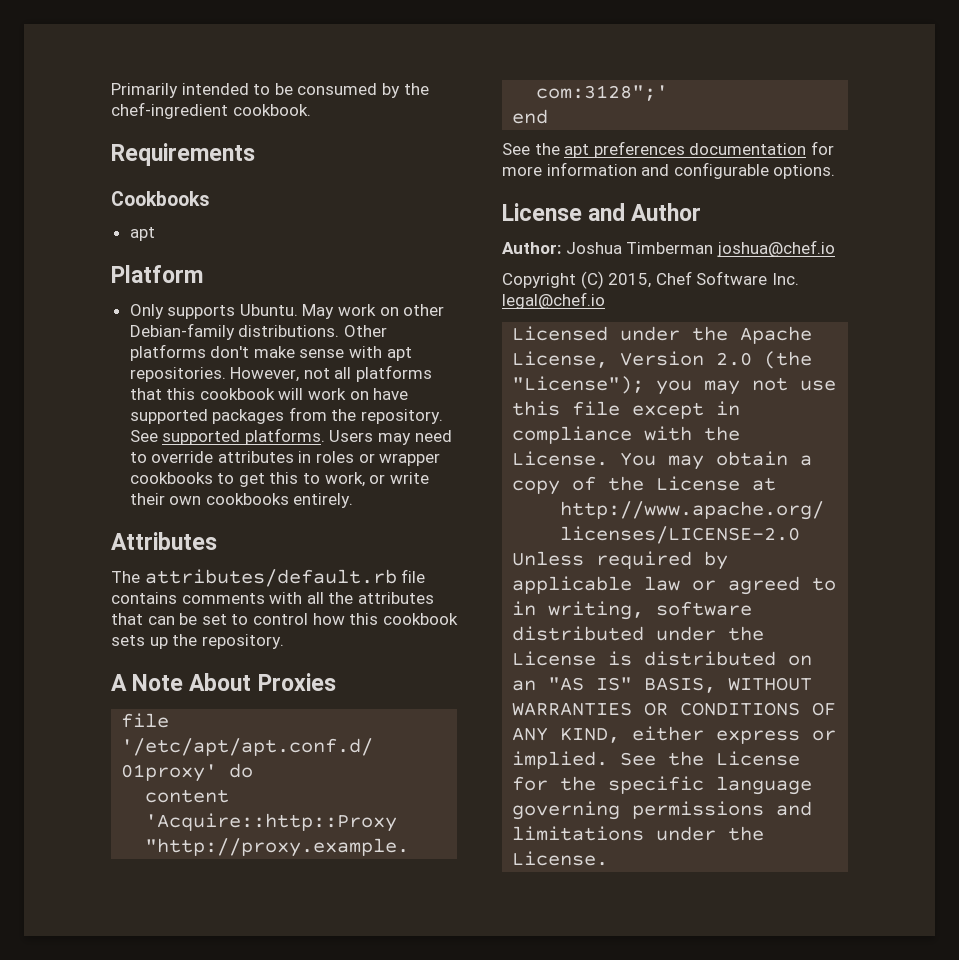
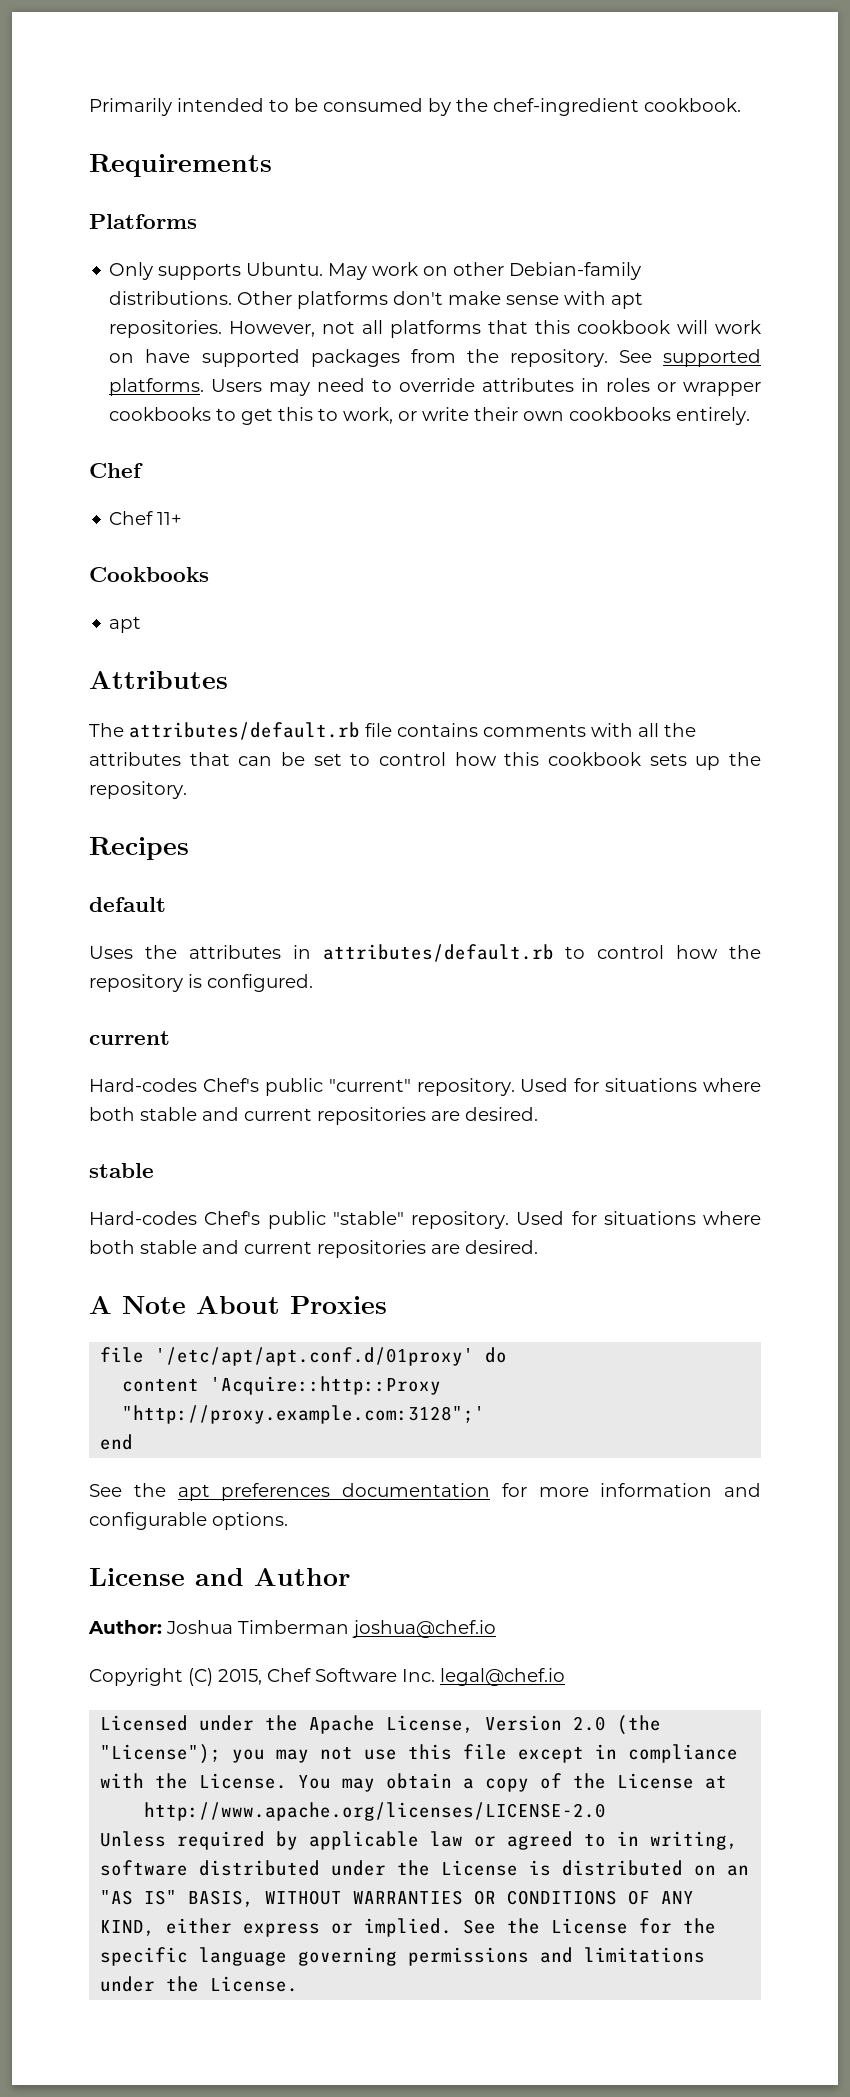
- Cookbooks
- apt
- Platform
+ Platforms
  Users may need to override attributes in roles or wrapper cookbooks to get this to work, or write their own cookbooks entirely.
+ Chef
+ Chef 11+
+ Cookbooks
+ apt
+ Recipes
+ default
+ Uses the attributes in attributes/default.rb to control how the repository is configured.
+ current
+ Hard-codes Chef's public "current" repository. Used for situations where both stable and current repositories are desired.
+ stable
+ Hard-codes Chef's public "stable" repository. Used for situations where both stable and current repositories are desired.

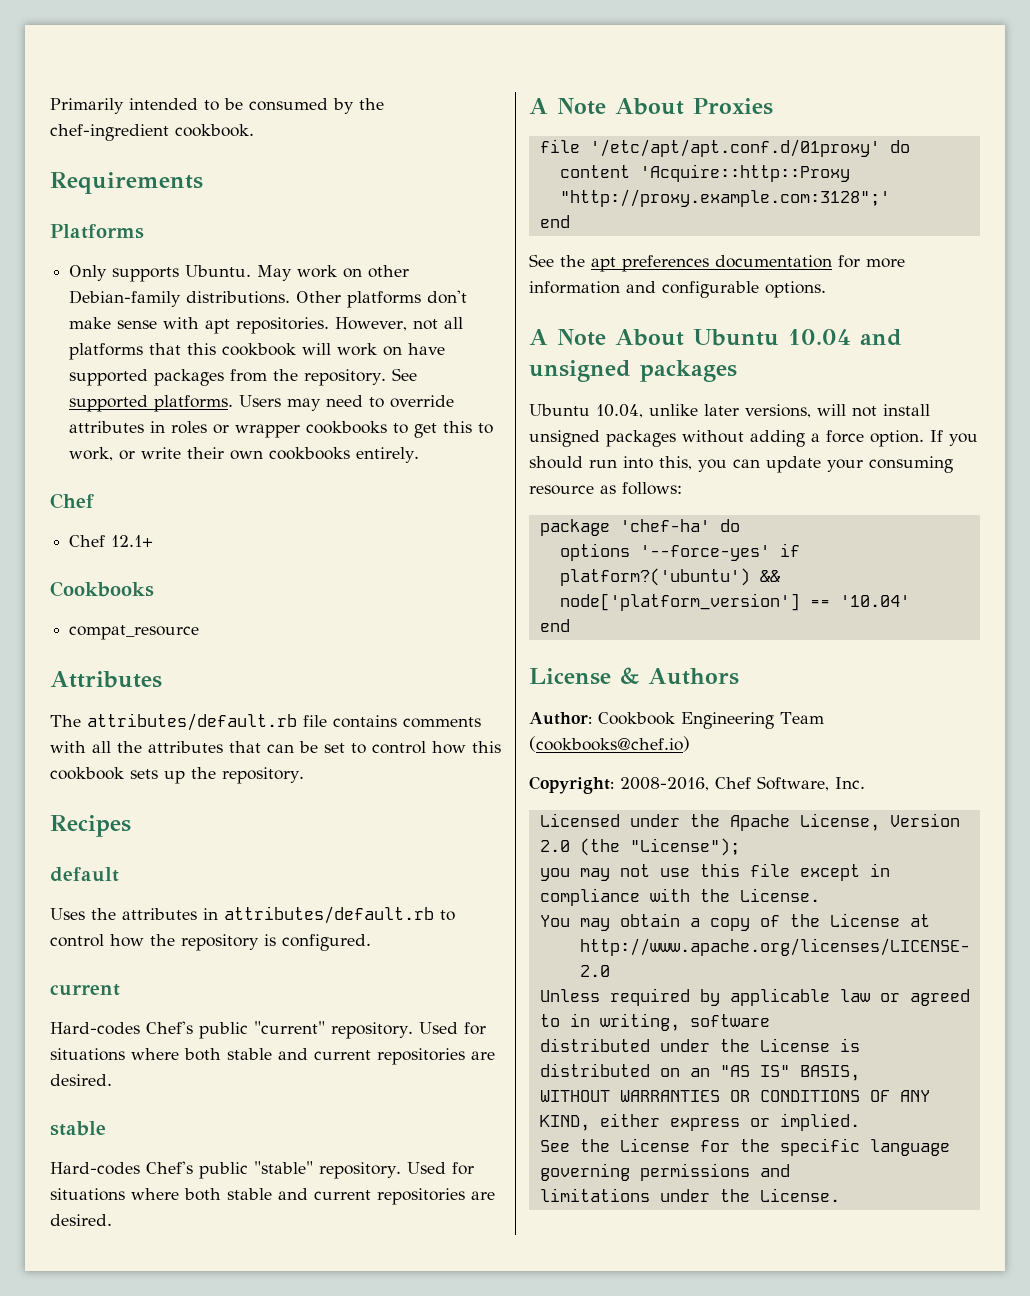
- Chef 11+
+ Chef 12.1+
  Cookbooks
- apt
+ compat_resource
- License and Author
+ A Note About Ubuntu 10.04 and unsigned packages
+ Ubuntu 10.04, unlike later versions, will not install unsigned packages without adding a force option. If you should run into this, you can update your consuming resource as follows:
+ package 'chef-ha' do
+ options '--force-yes' if platform?('ubuntu') && node['platform_version'] == '10.04'
+ end
+ License & Authors
- Author: Joshua Timberman joshua@chef.io
- Copyright (C) 2015, Chef Software Inc. legal@chef.io
+ Author: Cookbook Engineering Team (cookbooks@chef.io)
+ Copyright: 2008-2016, Chef Software, Inc.
- Licensed under the Apache License, Version 2.0 (the "License"); you may not use this file except in compliance with the License. You may obtain a copy of the License at
+ Licensed under the Apache License, Version 2.0 (the "License");
+ you may not use this file except in compliance with the License.
+ You may obtain a copy of the License at
- Unless required by applicable law or agreed to in writing, software distributed under the License is distributed on an "AS IS" BASIS, WITHOUT WARRANTIES OR CONDITIONS OF ANY KIND, either express or implied. See the License for the specific language governing permissions and limitations under the License.
+ Unless required by applicable law or agreed to in writing, software
+ distributed under the License is distributed on an "AS IS" BASIS,
+ WITHOUT WARRANTIES OR CONDITIONS OF ANY KIND, either express or implied.
+ See the License for the specific language governing permissions and
+ limitations under the License.

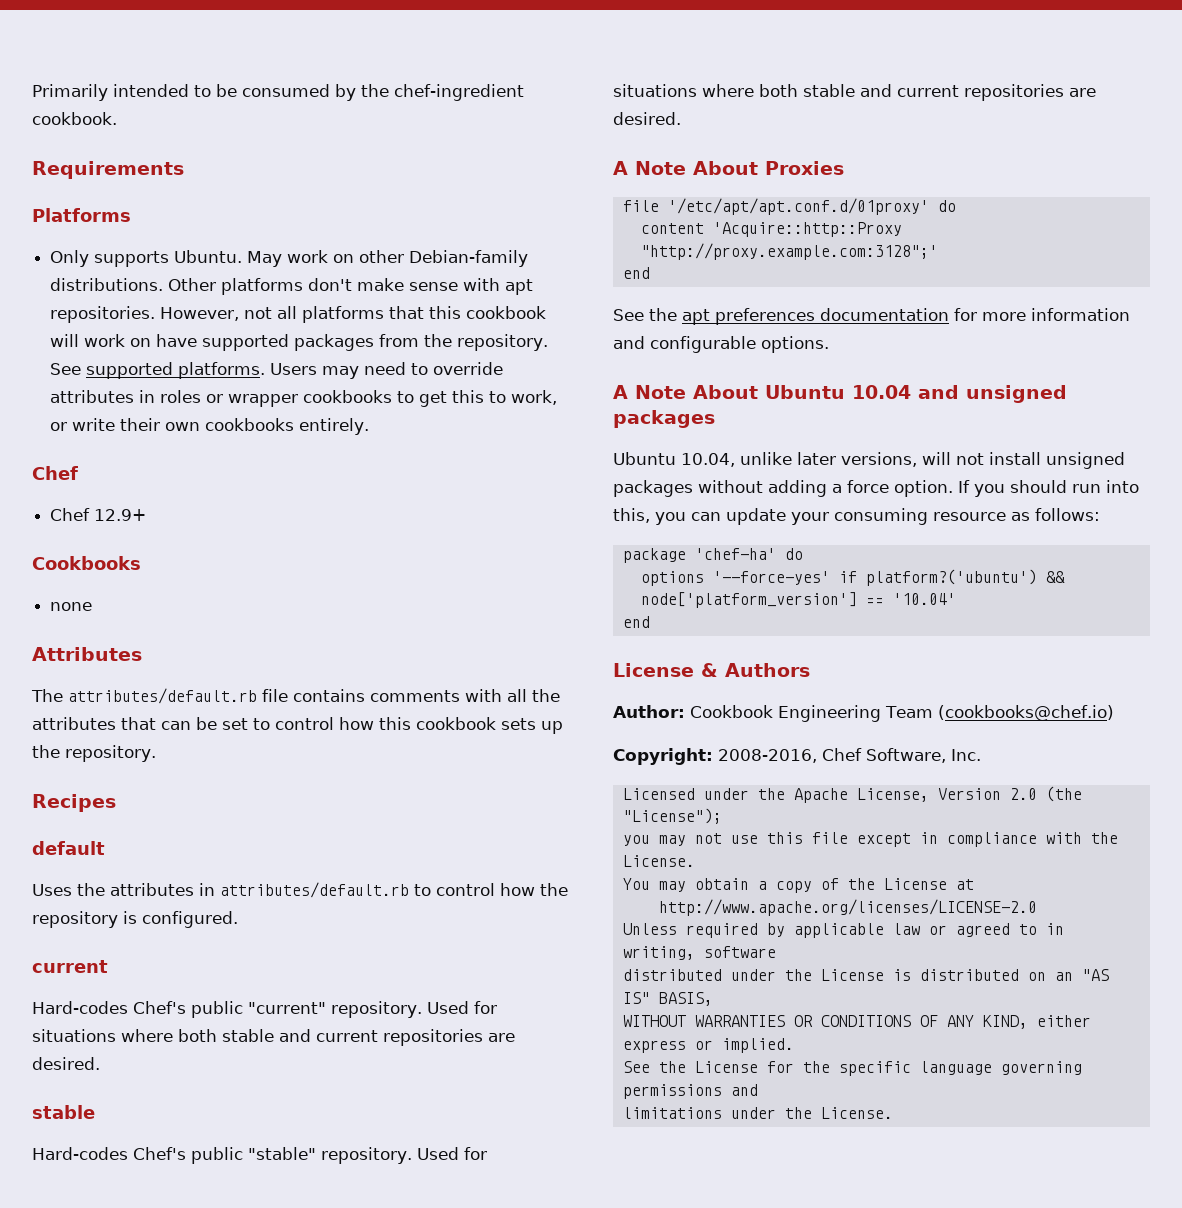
- Chef 12.1+
+ Chef 12.9+
- compat_resource
+ none

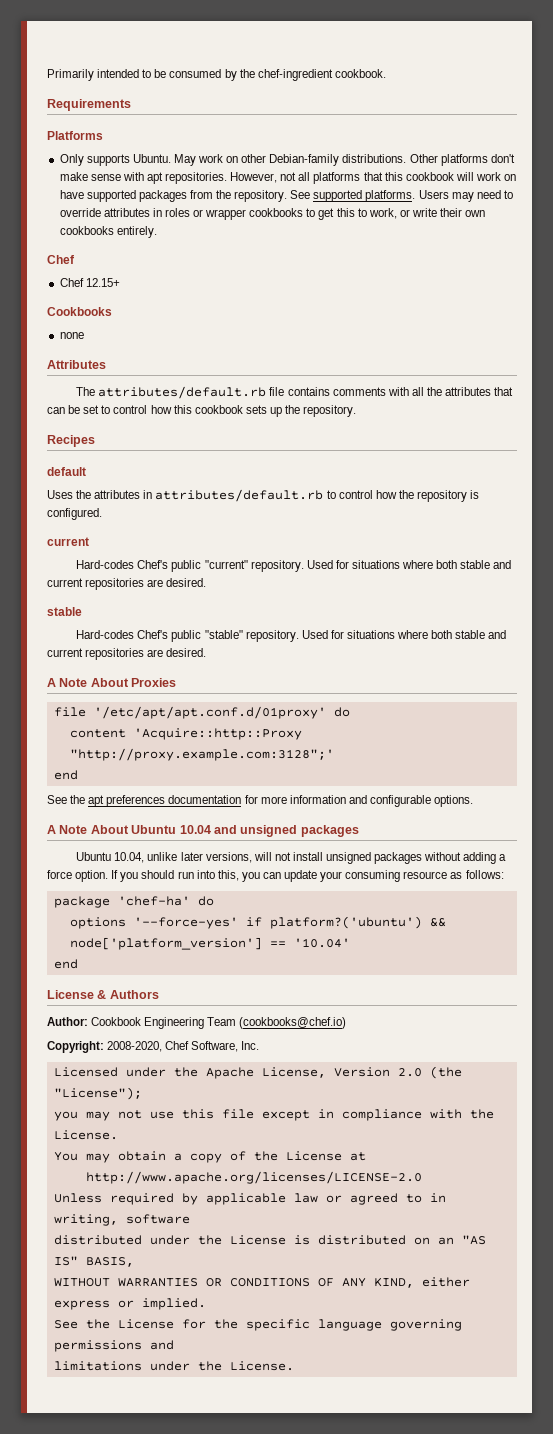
- Chef 12.9+
+ Chef 12.15+
- Copyright: 2008-2016, Chef Software, Inc.
+ Copyright: 2008-2020, Chef Software, Inc.

